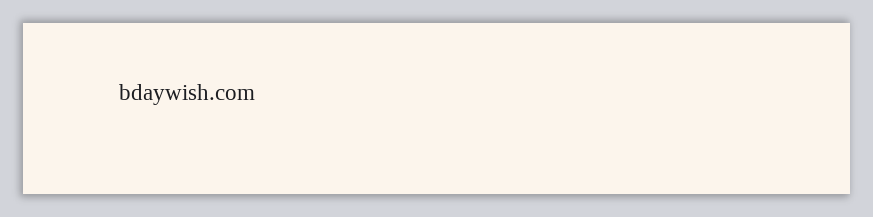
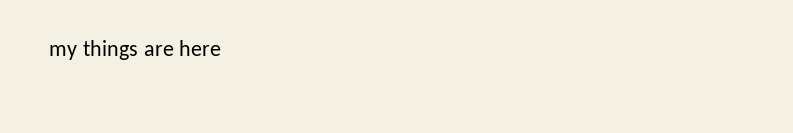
- bdaywish.com
+ my things are here

